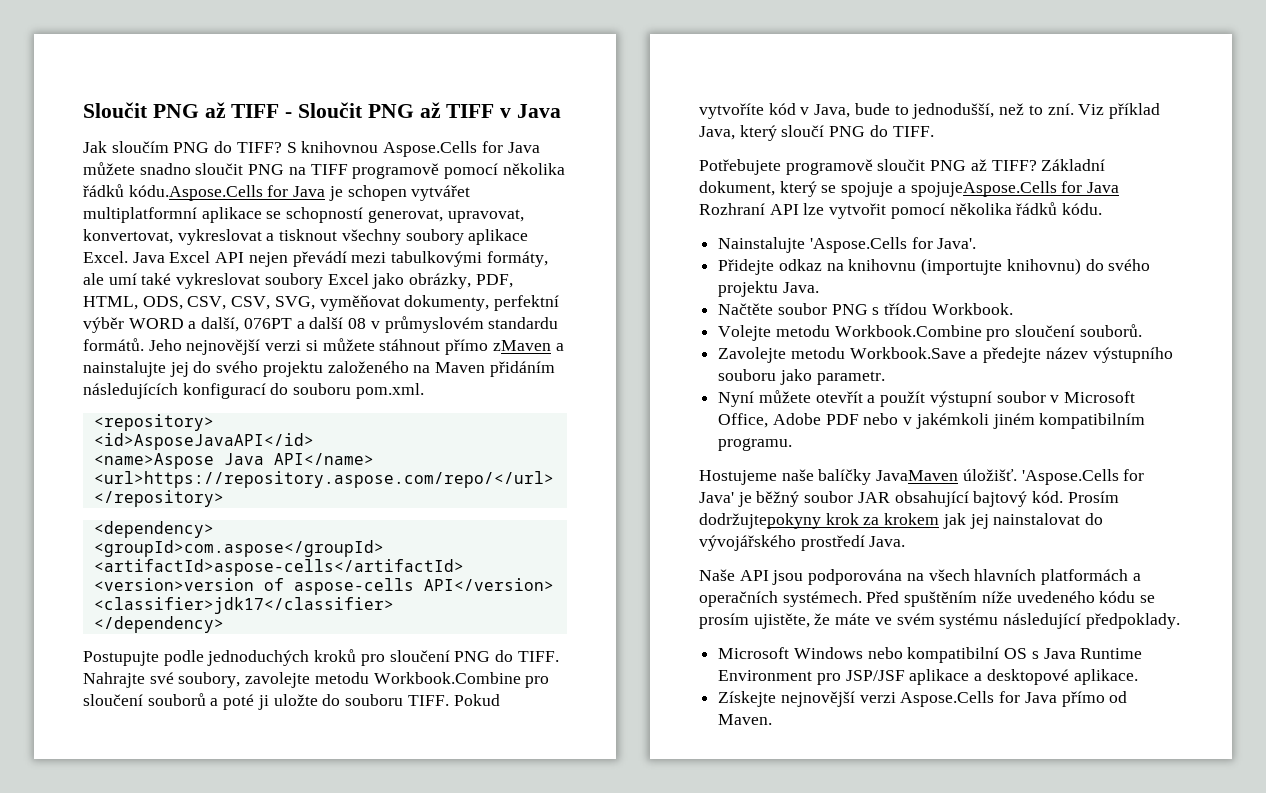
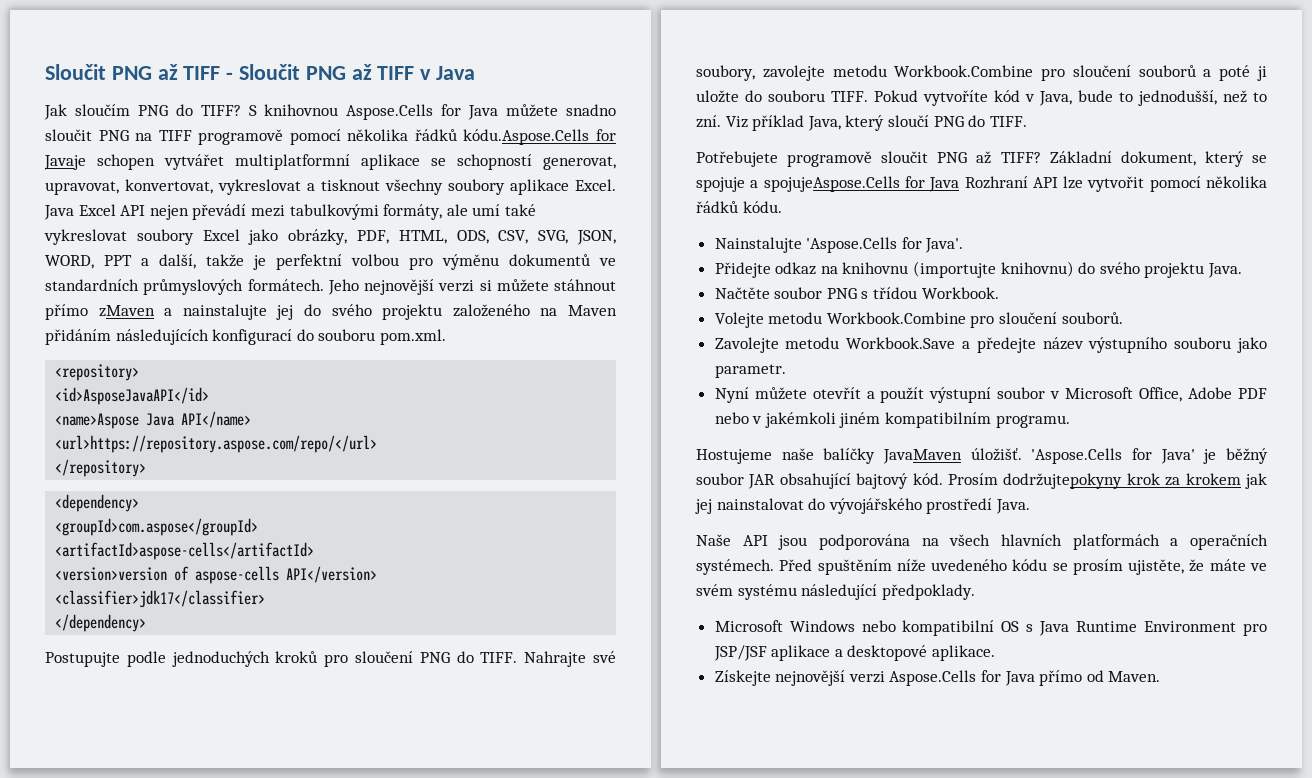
- S knihovnou Aspose.Cells for Java můžete snadno sloučit PNG na TIFF programově pomocí několika řádků kódu.Aspose.Cells for Java je schopen vytvářet multiplatformní aplikace se schopností generovat, upravovat, konvertovat, vykreslovat a tisknout všechny soubory aplikace Excel.
+ S knihovnou Aspose.Cells for Java můžete snadno sloučit PNG na TIFF programově pomocí několika řádků kódu.Aspose.Cells for Javaje schopen vytvářet multiplatformní aplikace se schopností generovat, upravovat, konvertovat, vykreslovat a tisknout všechny soubory aplikace Excel.
- Java Excel API nejen převádí mezi tabulkovými formáty, ale umí také vykreslovat soubory Excel jako obrázky, PDF, HTML, ODS, CSV, CSV, SVG, vyměňovat dokumenty, perfektní výběr WORD a další, 076PT a další 08 v průmyslovém standardu formátů.
+ Java Excel API nejen převádí mezi tabulkovými formáty, ale umí také vykreslovat soubory Excel jako obrázky, PDF, HTML, ODS, CSV, SVG, JSON, WORD, PPT a další, takže je perfektní volbou pro výměnu dokumentů ve standardních průmyslových formátech.

